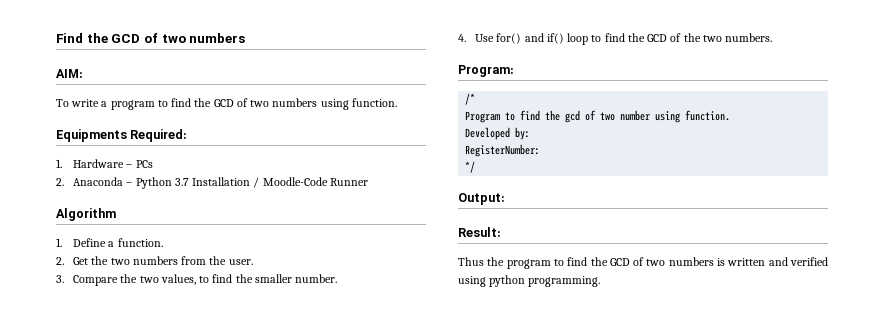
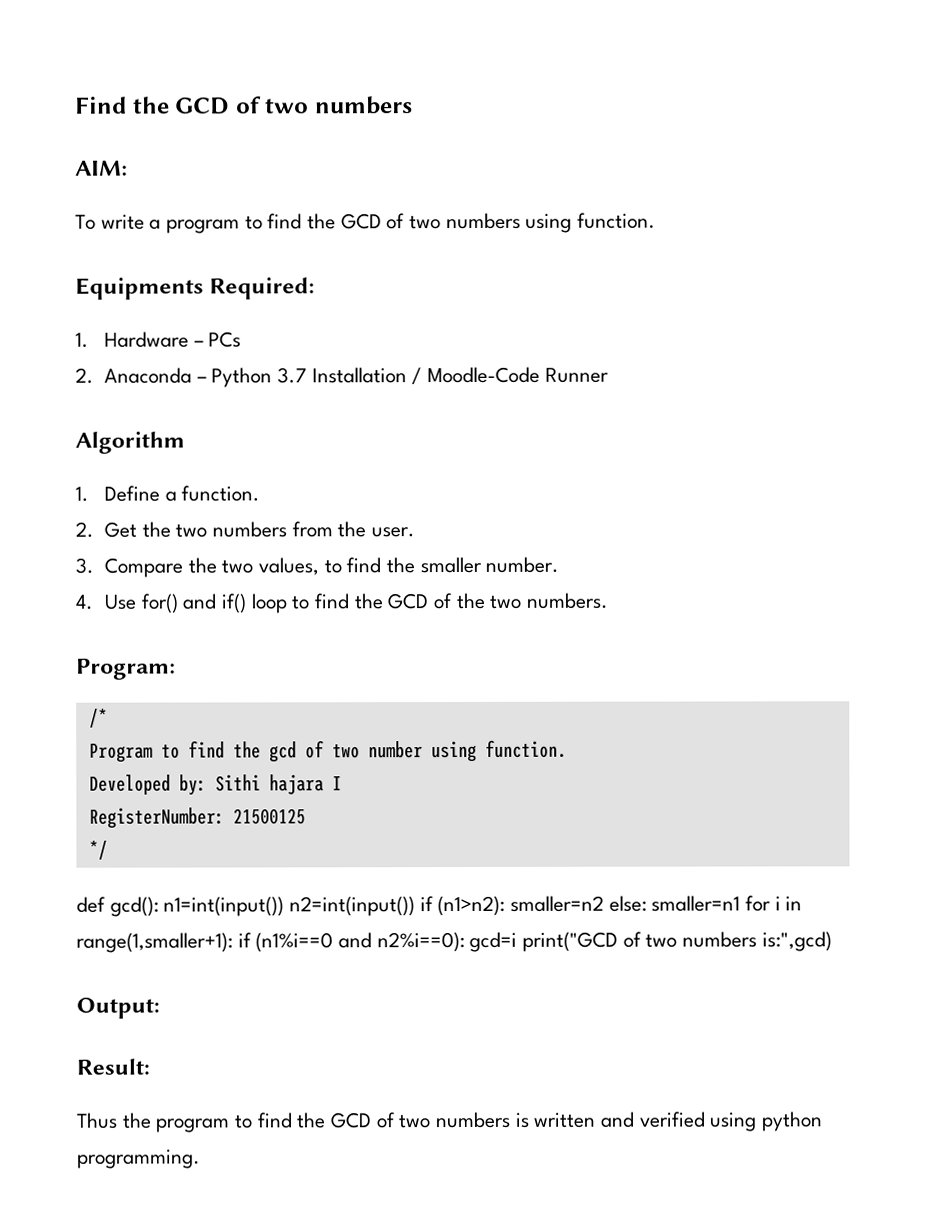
- Developed by:
+ Developed by: Sithi hajara I
- RegisterNumber:
+ RegisterNumber: 21500125
+ def gcd(): n1=int(input()) n2=int(input()) if (n1>n2): smaller=n2 else: smaller=n1 for i in range(1,smaller+1): if (n1%i==0 and n2%i==0): gcd=i print("GCD of two numbers is:",gcd)

